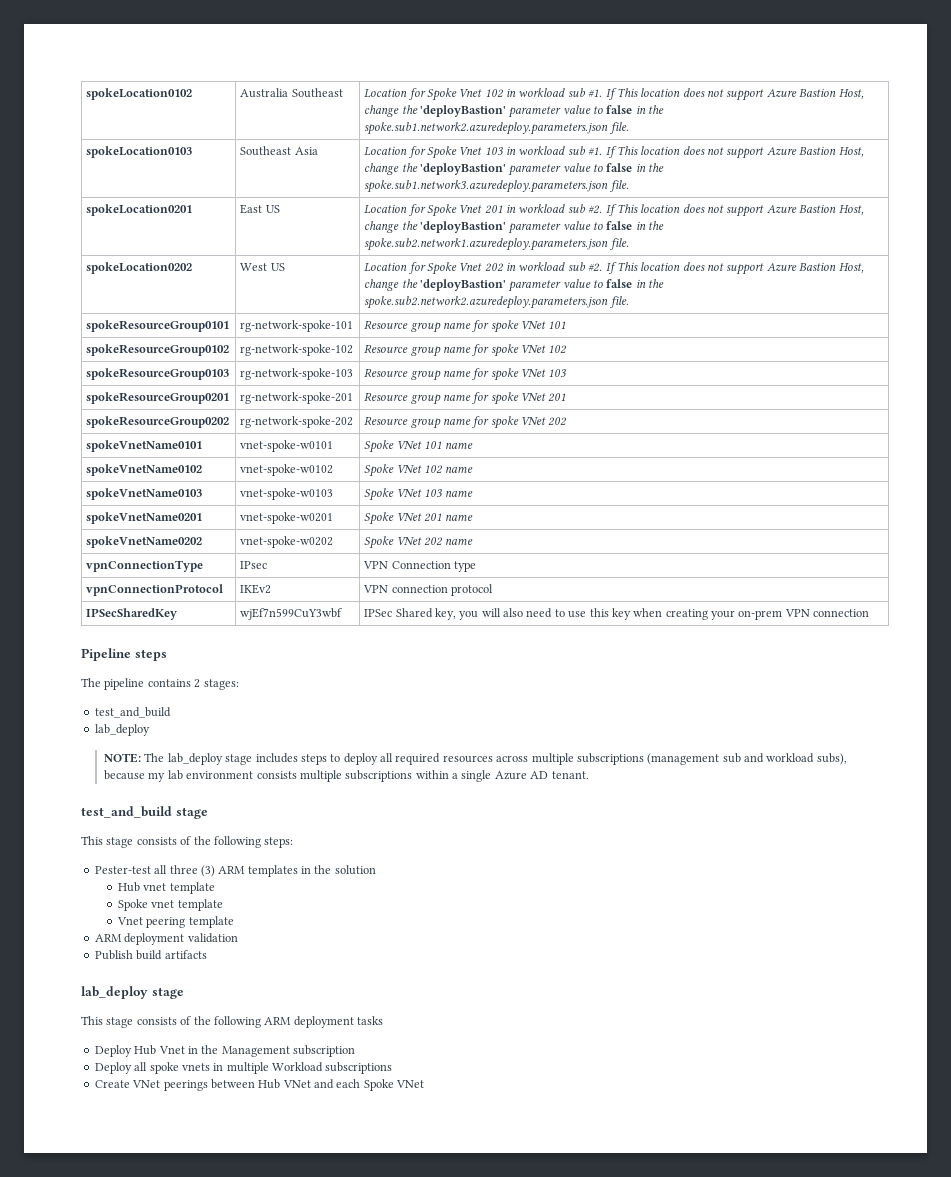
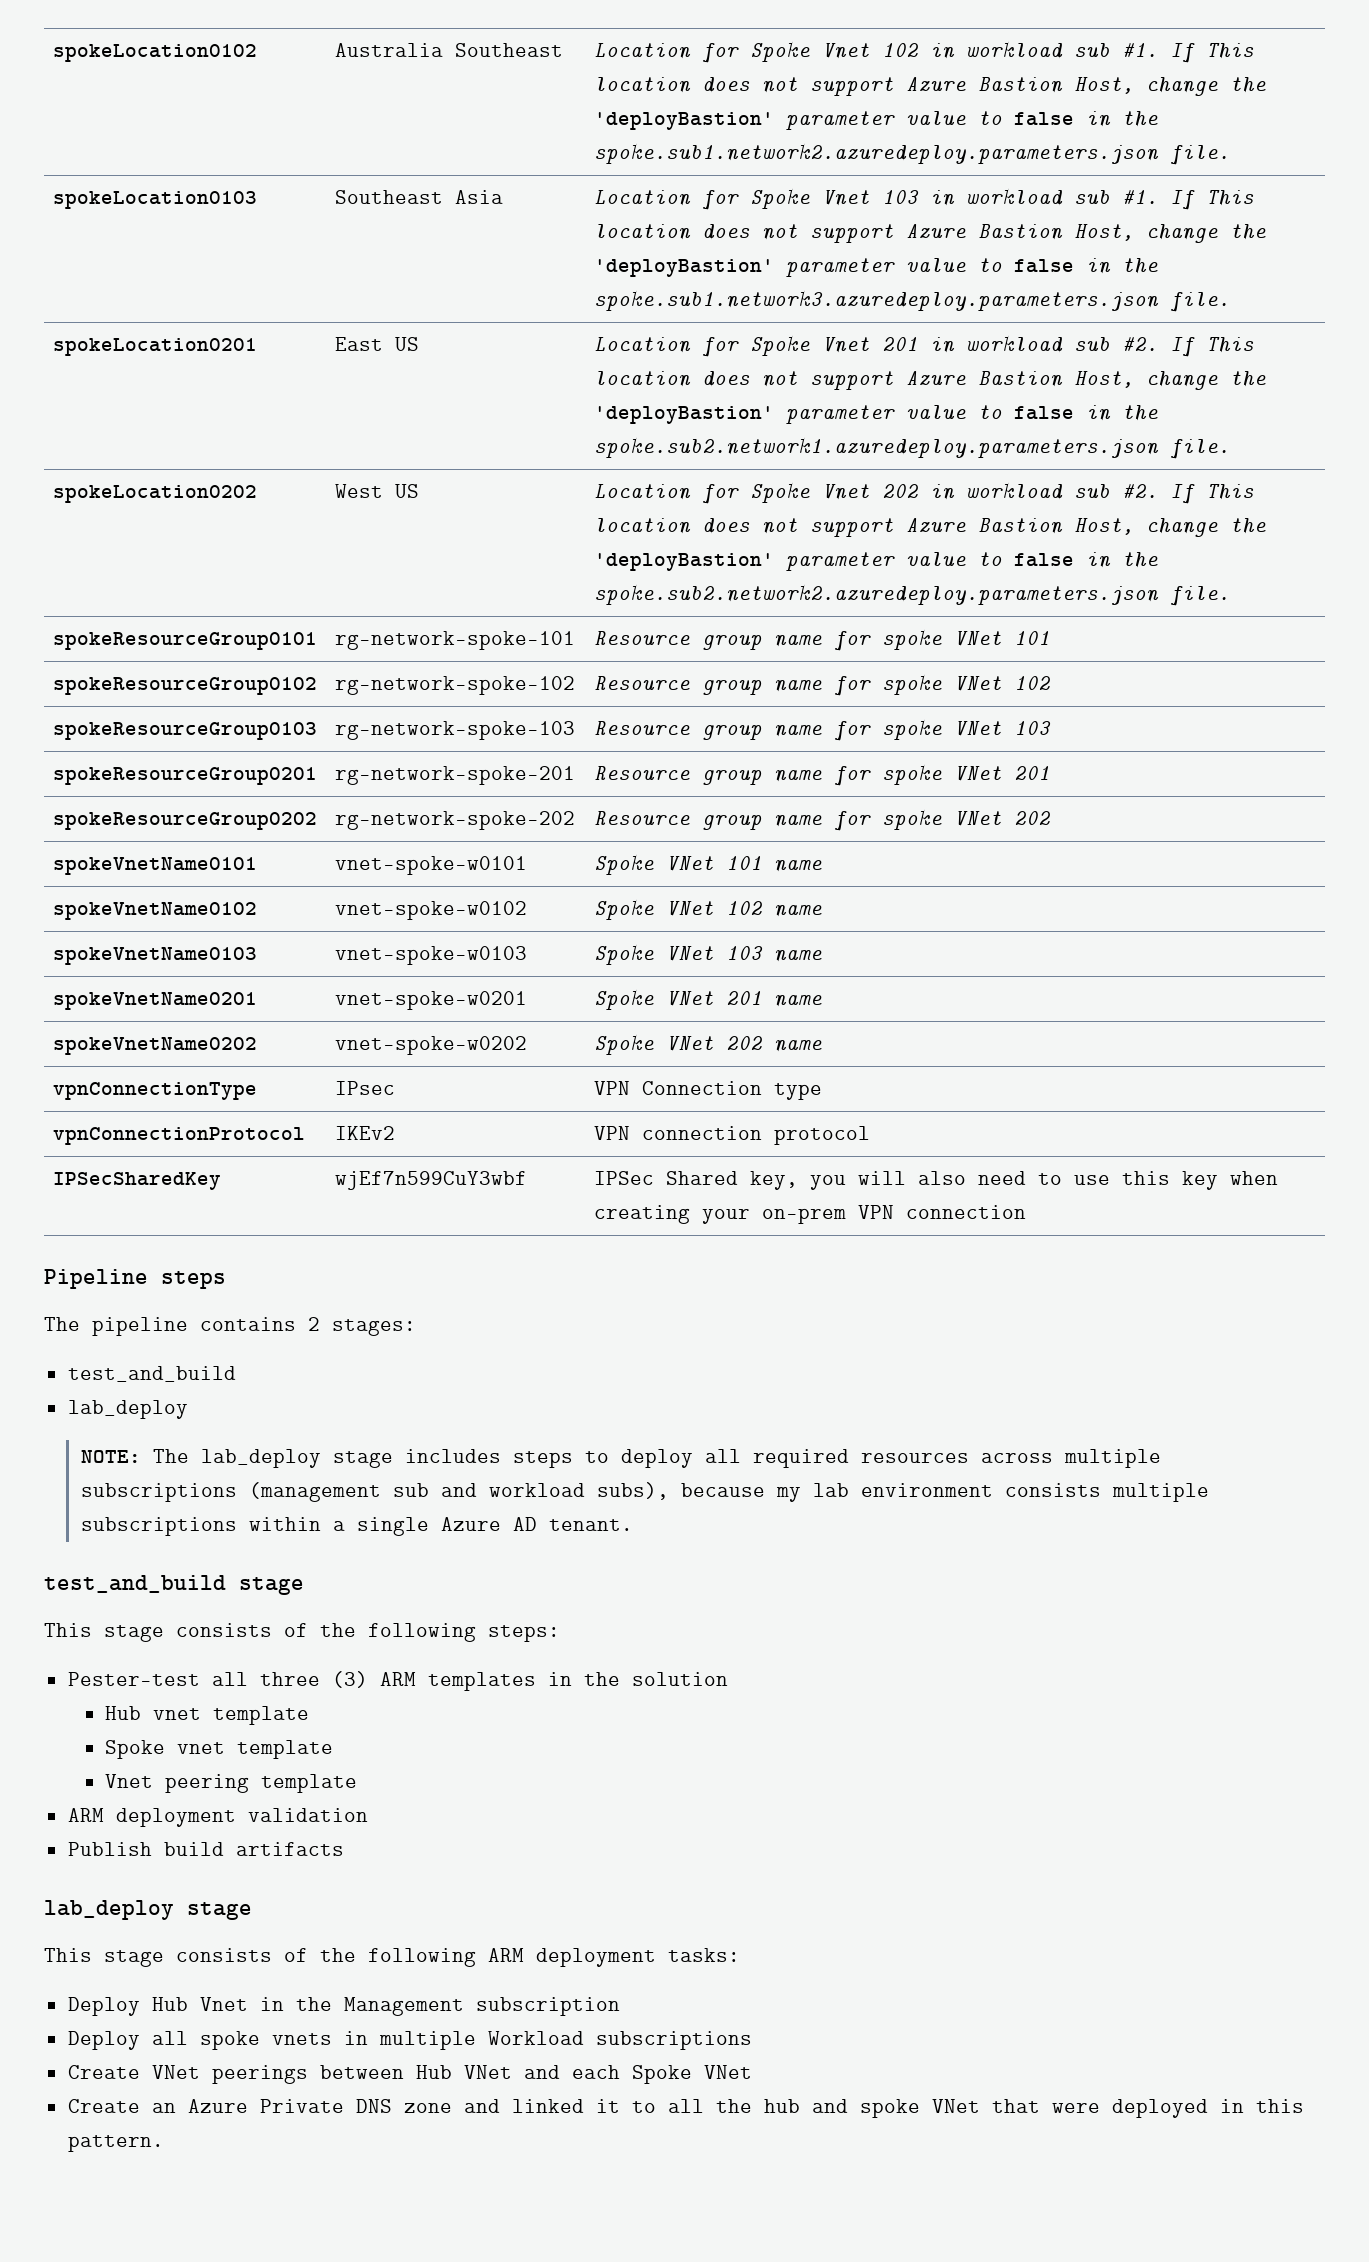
- This stage consists of the following ARM deployment tasks
+ This stage consists of the following ARM deployment tasks:
+ Create an Azure Private DNS zone and linked it to all the hub and spoke VNet that were deployed in this pattern.

